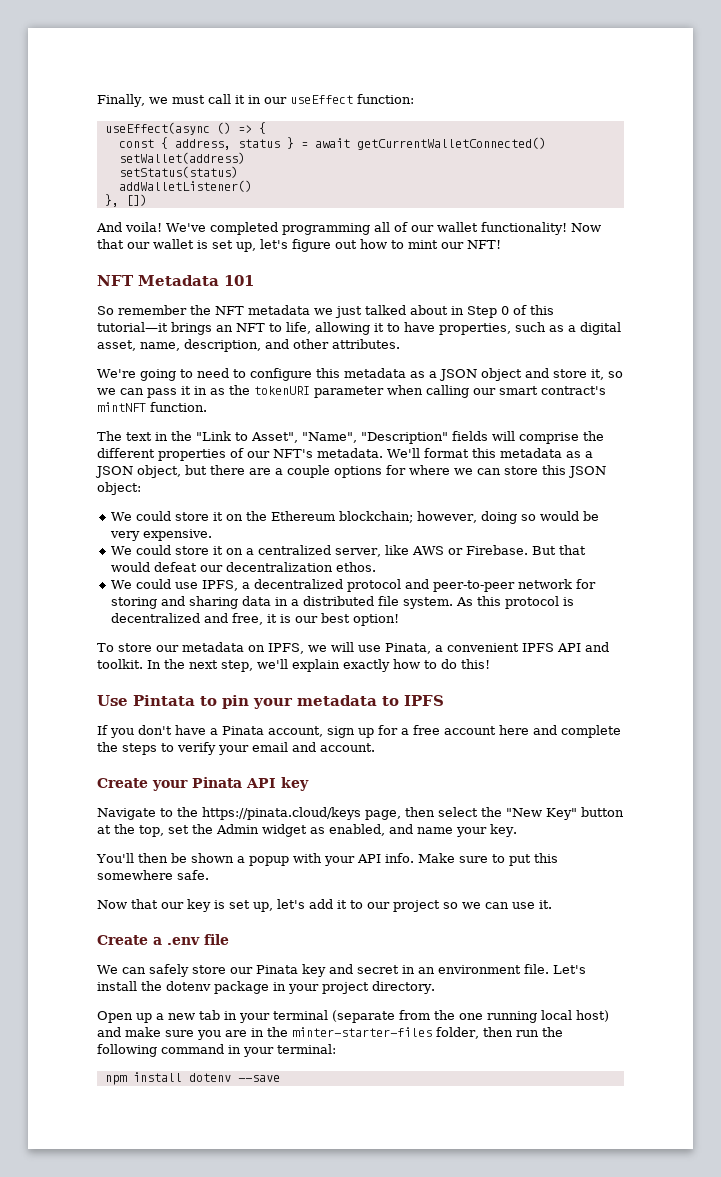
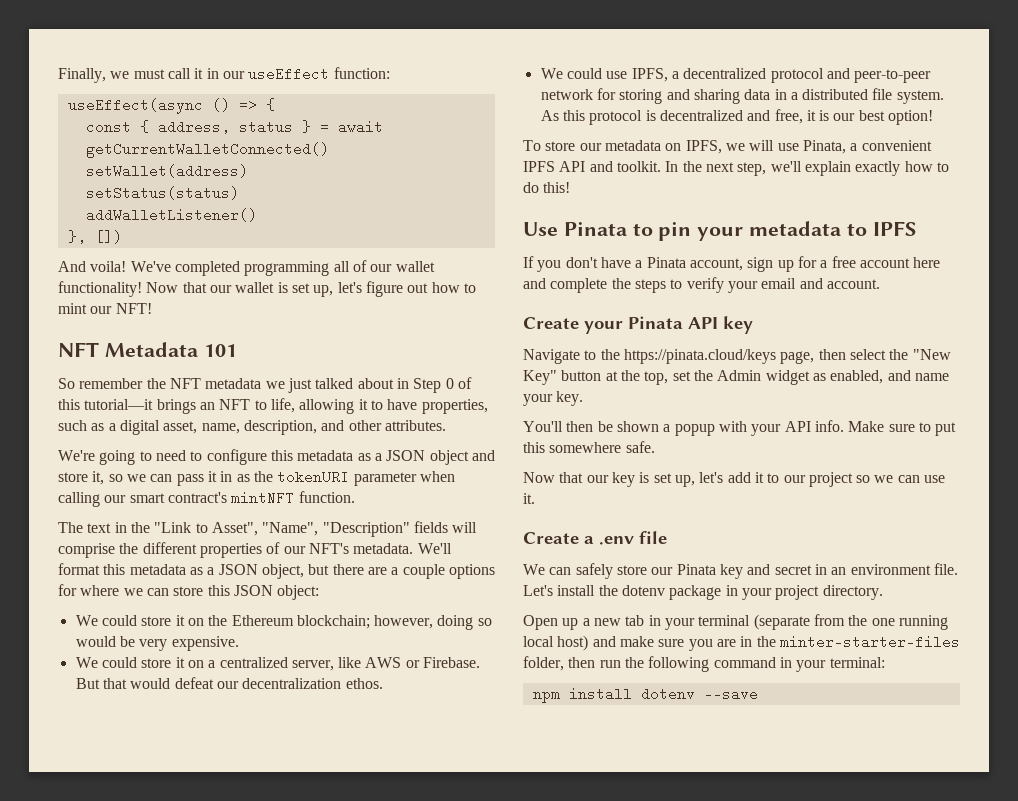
- Use Pintata to pin your metadata to IPFS
+ Use Pinata to pin your metadata to IPFS

